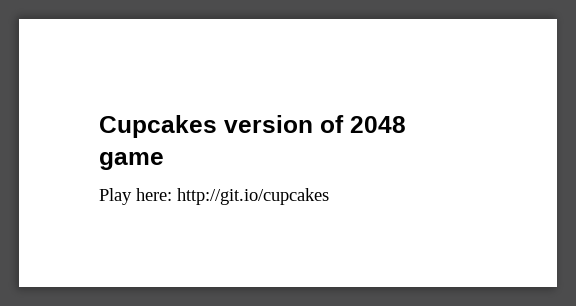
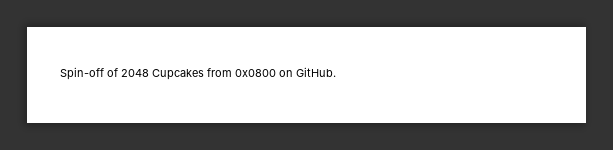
- Cupcakes version of 2048 game
- Play here: http://git.io/cupcakes
+ Spin-off of 2048 Cupcakes from 0x0800 on GitHub.

